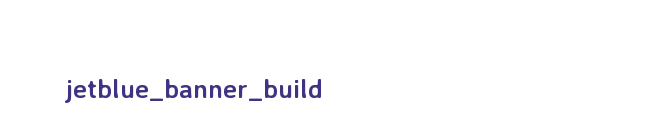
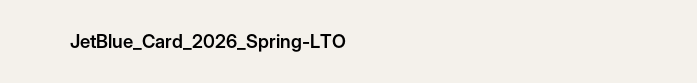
- jetblue_banner_build
+ JetBlue_Card_2026_Spring-LTO

